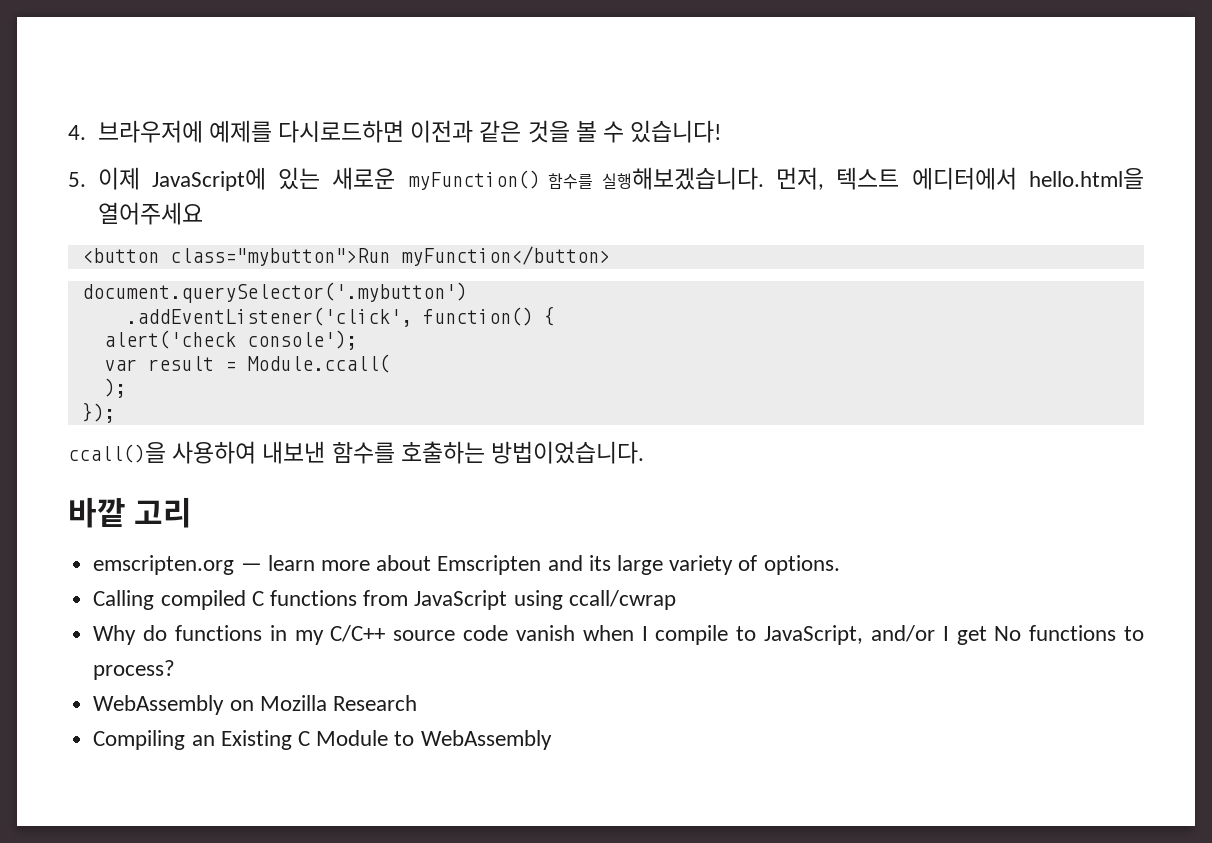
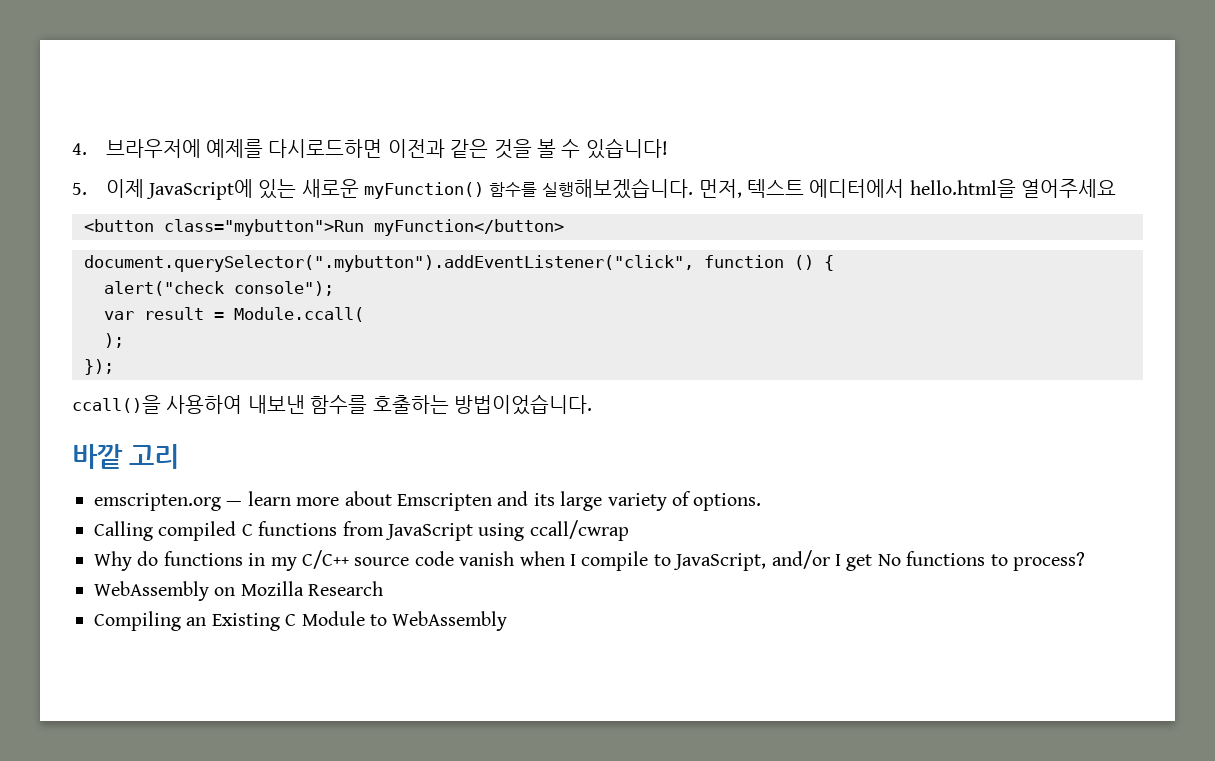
- document.querySelector('.mybutton')
- .addEventListener('click', function() {
+ document.querySelector(".mybutton").addEventListener("click", function () {
- alert('check console');
+ alert("check console");

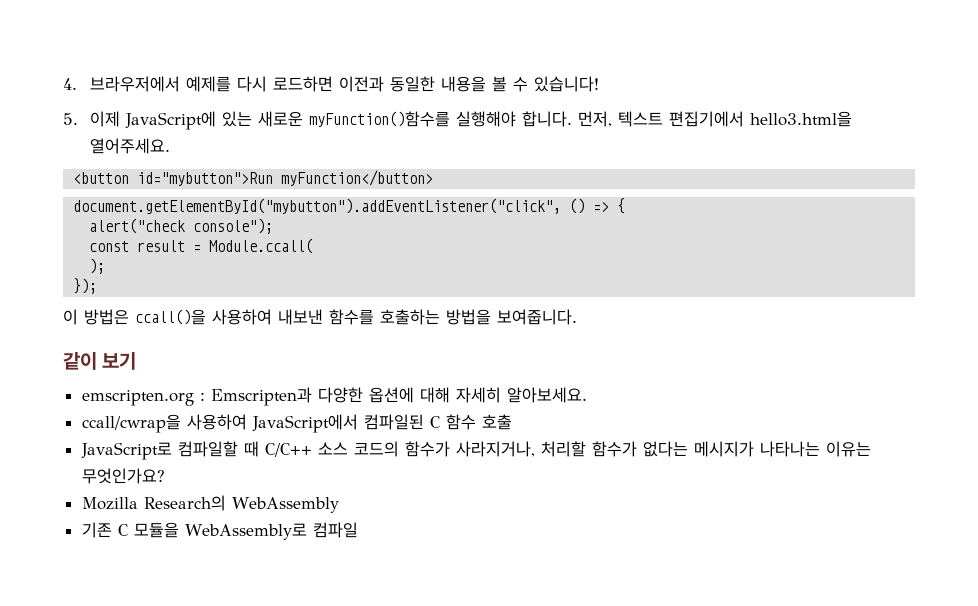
- 4. 브라우저에 예제를 다시로드하면 이전과 같은 것을 볼 수 있습니다!
+ 4. 브라우저에서 예제를 다시 로드하면 이전과 동일한 내용을 볼 수 있습니다!
- 5. 이제 JavaScript에 있는 새로운 myFunction() 함수를 실행해보겠습니다. 먼저, 텍스트 에디터에서 hello.html을 열어주세요
+ 5. 이제 JavaScript에 있는 새로운 myFunction()함수를 실행해야 합니다. 먼저, 텍스트 편집기에서 hello3.html을 열어주세요.
- <button class="mybutton">Run myFunction</button>
+ <button id="mybutton">Run myFunction</button>
- document.querySelector(".mybutton").addEventListener("click", function () {
+ document.getElementById("mybutton").addEventListener("click", () => {
- var result = Module.ccall(
+ const result = Module.ccall(
- ccall()을 사용하여 내보낸 함수를 호출하는 방법이었습니다.
- 바깥 고리
- emscripten.org — learn more about Emscripten and its large variety of options.
- Calling compiled C functions from JavaScript using ccall/cwrap
- Why do functions in my C/C++ source code vanish when I compile to JavaScript, and/or I get No functions to process?
- WebAssembly on Mozilla Research
- Compiling an Existing C Module to WebAssembly
+ 이 방법은 ccall()을 사용하여 내보낸 함수를 호출하는 방법을 보여줍니다.
+ 같이 보기
+ emscripten.org : Emscripten과 다양한 옵션에 대해 자세히 알아보세요.
+ ccall/cwrap을 사용하여 JavaScript에서 컴파일된 C 함수 호출
+ JavaScript로 컴파일할 때 C/C++ 소스 코드의 함수가 사라지거나, 처리할 함수가 없다는 메시지가 나타나는 이유는 무엇인가요?
+ Mozilla Research의 WebAssembly
+ 기존 C 모듈을 WebAssembly로 컴파일

